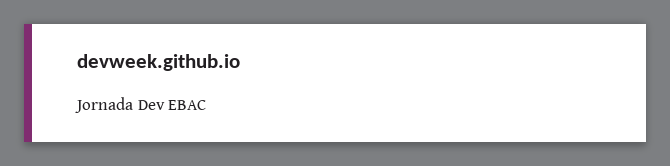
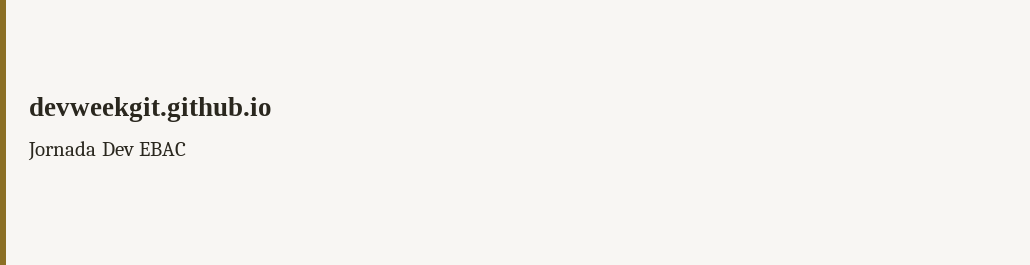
- devweek.github.io
+ devweekgit.github.io

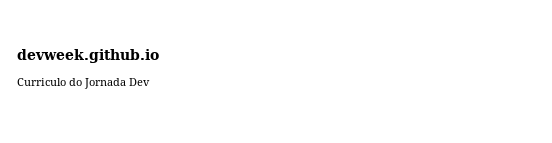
- devweekgit.github.io
- Jornada Dev EBAC
+ devweek.github.io
+ Curriculo do Jornada Dev

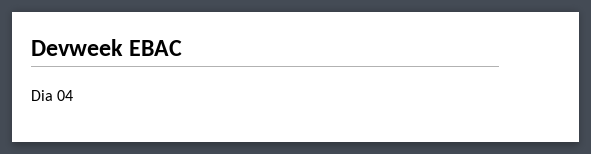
- devweek.github.io
- Curriculo do Jornada Dev
+ Devweek EBAC
+ Dia 04

